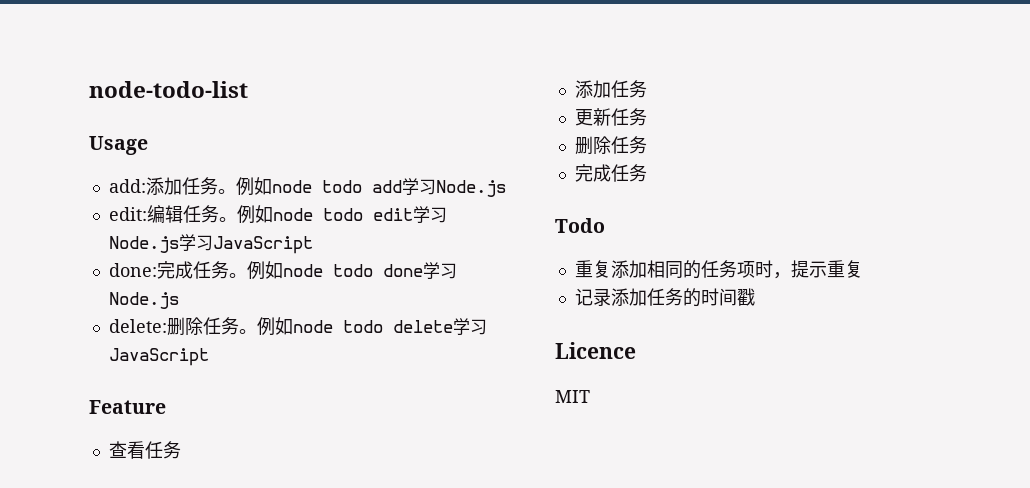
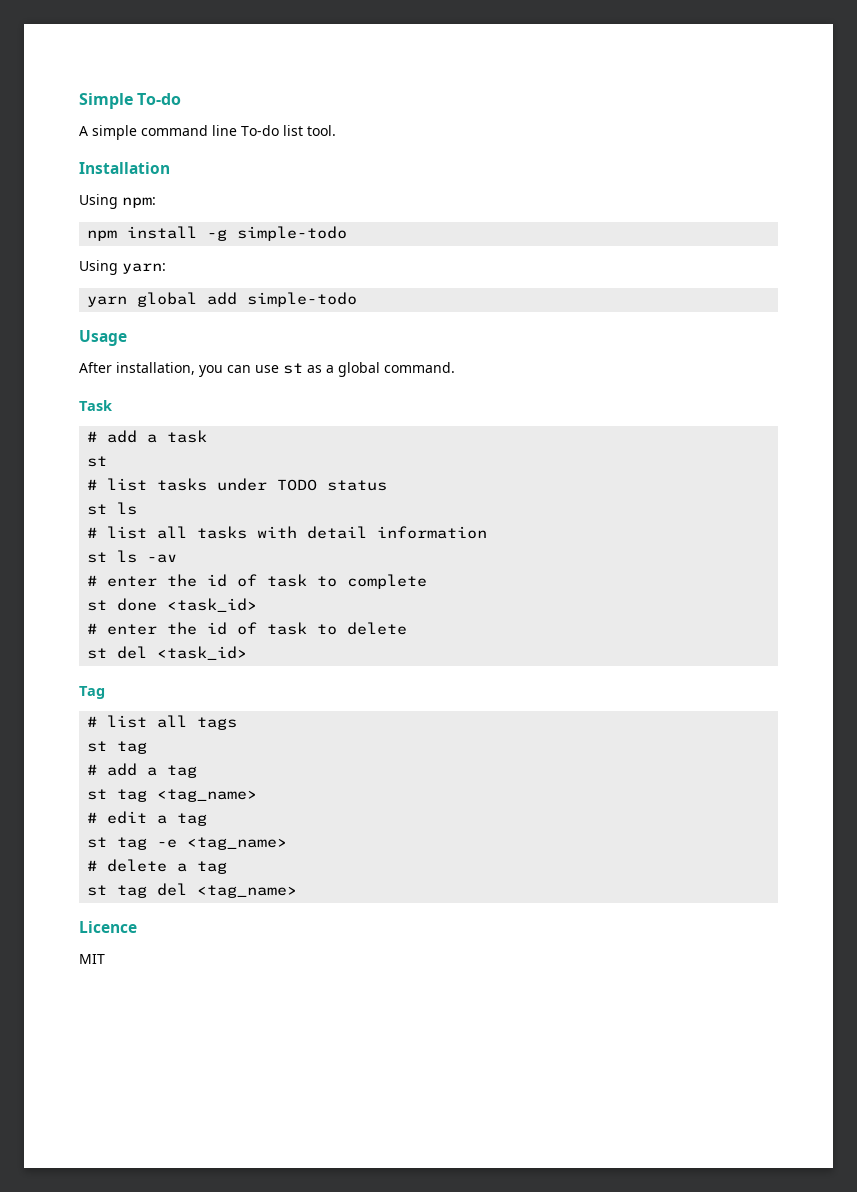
- node-todo-list
+ Simple To-do
+ A simple command line To-do list tool.
+ Installation
+ Using npm:
+ npm install -g simple-todo
+ Using yarn:
+ yarn global add simple-todo
  Usage
- add:添加任务。例如node todo add学习Node.js
- edit:编辑任务。例如node todo edit学习Node.js学习JavaScript
- done:完成任务。例如node todo done学习Node.js
- delete:删除任务。例如node todo delete学习JavaScript
- Feature
- 查看任务
- 添加任务
- 更新任务
- 删除任务
- 完成任务
- Todo
- 重复添加相同的任务项时，提示重复
- 记录添加任务的时间戳
+ After installation, you can use st as a global command.
+ Task
+ # add a task
+ st
+ # list tasks under TODO status
+ st ls
+ # list all tasks with detail information
+ st ls -av
+ # enter the id of task to complete
+ st done <task_id>
+ # enter the id of task to delete
+ st del <task_id>
+ Tag
+ # list all tags
+ st tag
+ # add a tag
+ st tag <tag_name>
+ # edit a tag
+ st tag -e <tag_name>
+ # delete a tag
+ st tag del <tag_name>

